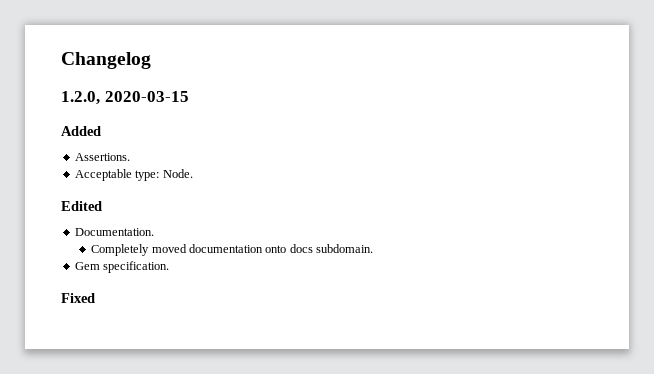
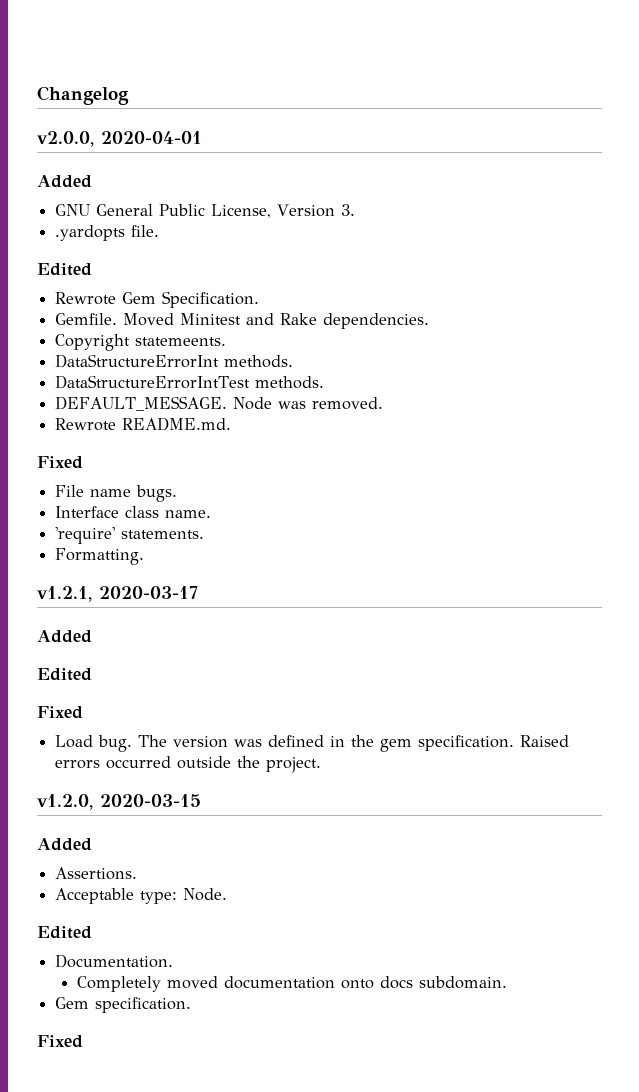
- 1.2.0, 2020-03-15
+ v2.0.0, 2020-04-01
+ Added
+ GNU General Public License, Version 3.
+ .yardopts file.
+ Edited
+ Rewrote Gem Specification.
+ Gemfile. Moved Minitest and Rake dependencies.
+ Copyright statemeents.
+ DataStructureErrorInt methods.
+ DataStructureErrorIntTest methods.
+ DEFAULT_MESSAGE. Node was removed.
+ Rewrote README.md.
+ Fixed
+ File name bugs.
+ Interface class name.
+ 'require' statements.
+ Formatting.
+ v1.2.1, 2020-03-17
+ Added
+ Edited
+ Fixed
+ Load bug. The version was defined in the gem specification. Raised errors occurred outside the project.
+ v1.2.0, 2020-03-15

